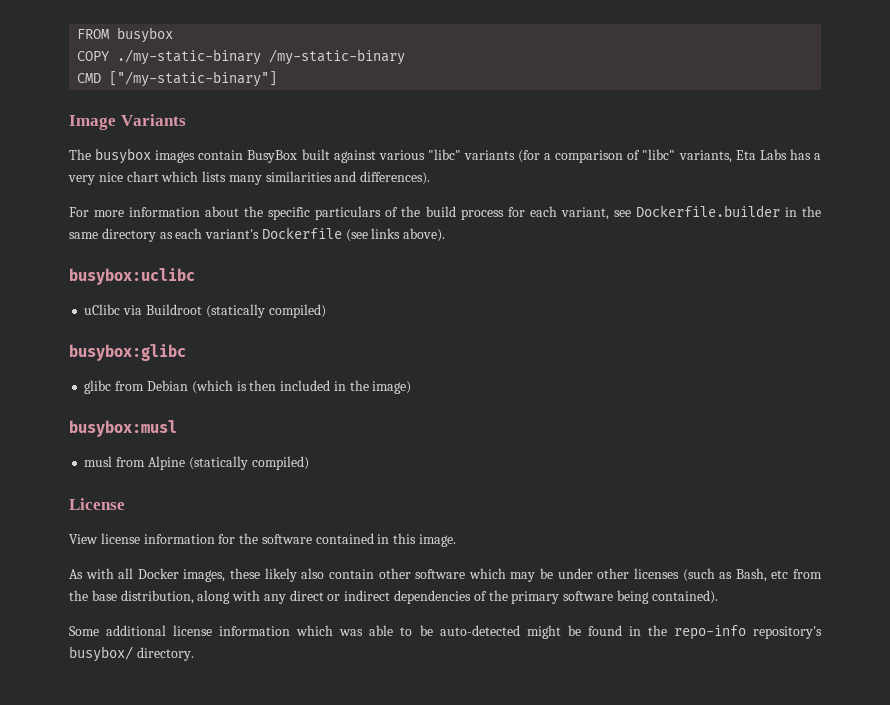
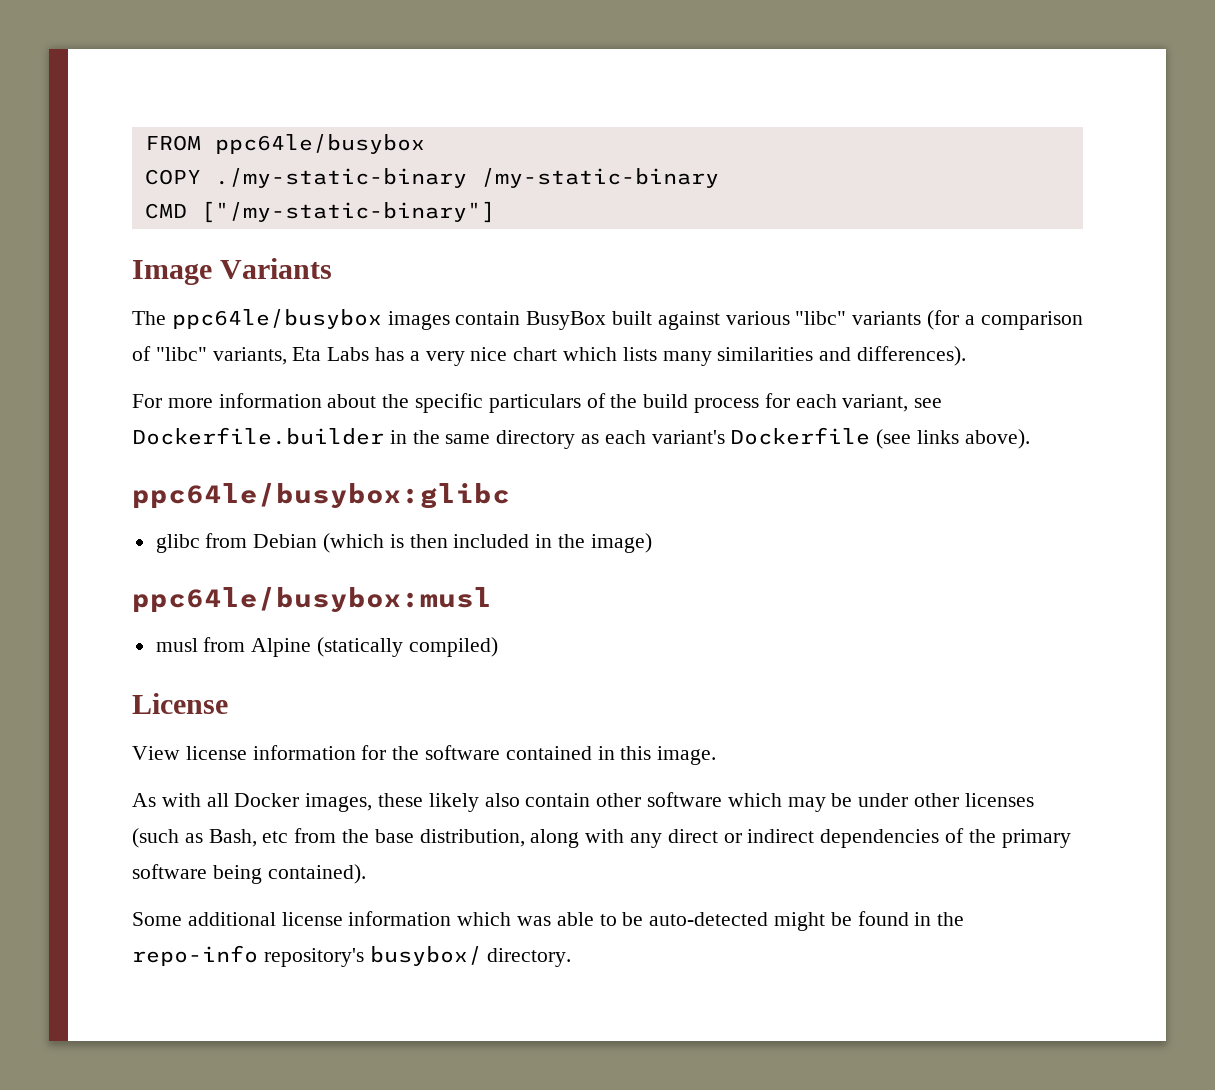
- FROM busybox
+ FROM ppc64le/busybox
- The busybox images contain BusyBox built against various "libc" variants (for a comparison of "libc" variants, Eta Labs has a very nice chart which lists many similarities and differences).
+ The ppc64le/busybox images contain BusyBox built against various "libc" variants (for a comparison of "libc" variants, Eta Labs has a very nice chart which lists many similarities and differences).
- busybox:uclibc
- uClibc via Buildroot (statically compiled)
- busybox:glibc
+ ppc64le/busybox:glibc
- busybox:musl
+ ppc64le/busybox:musl

